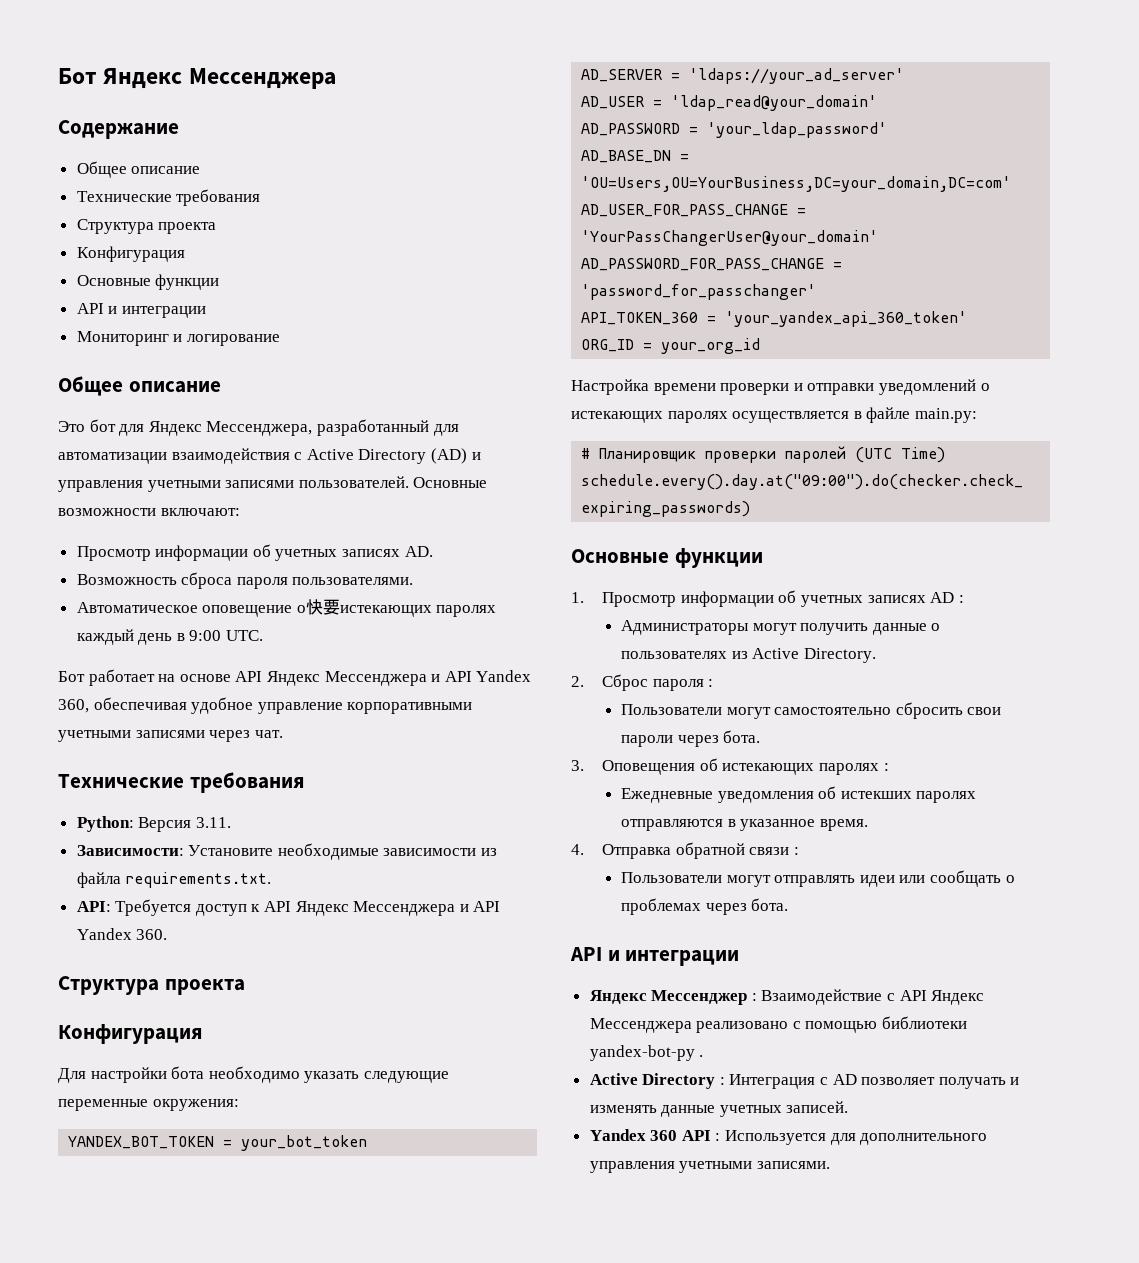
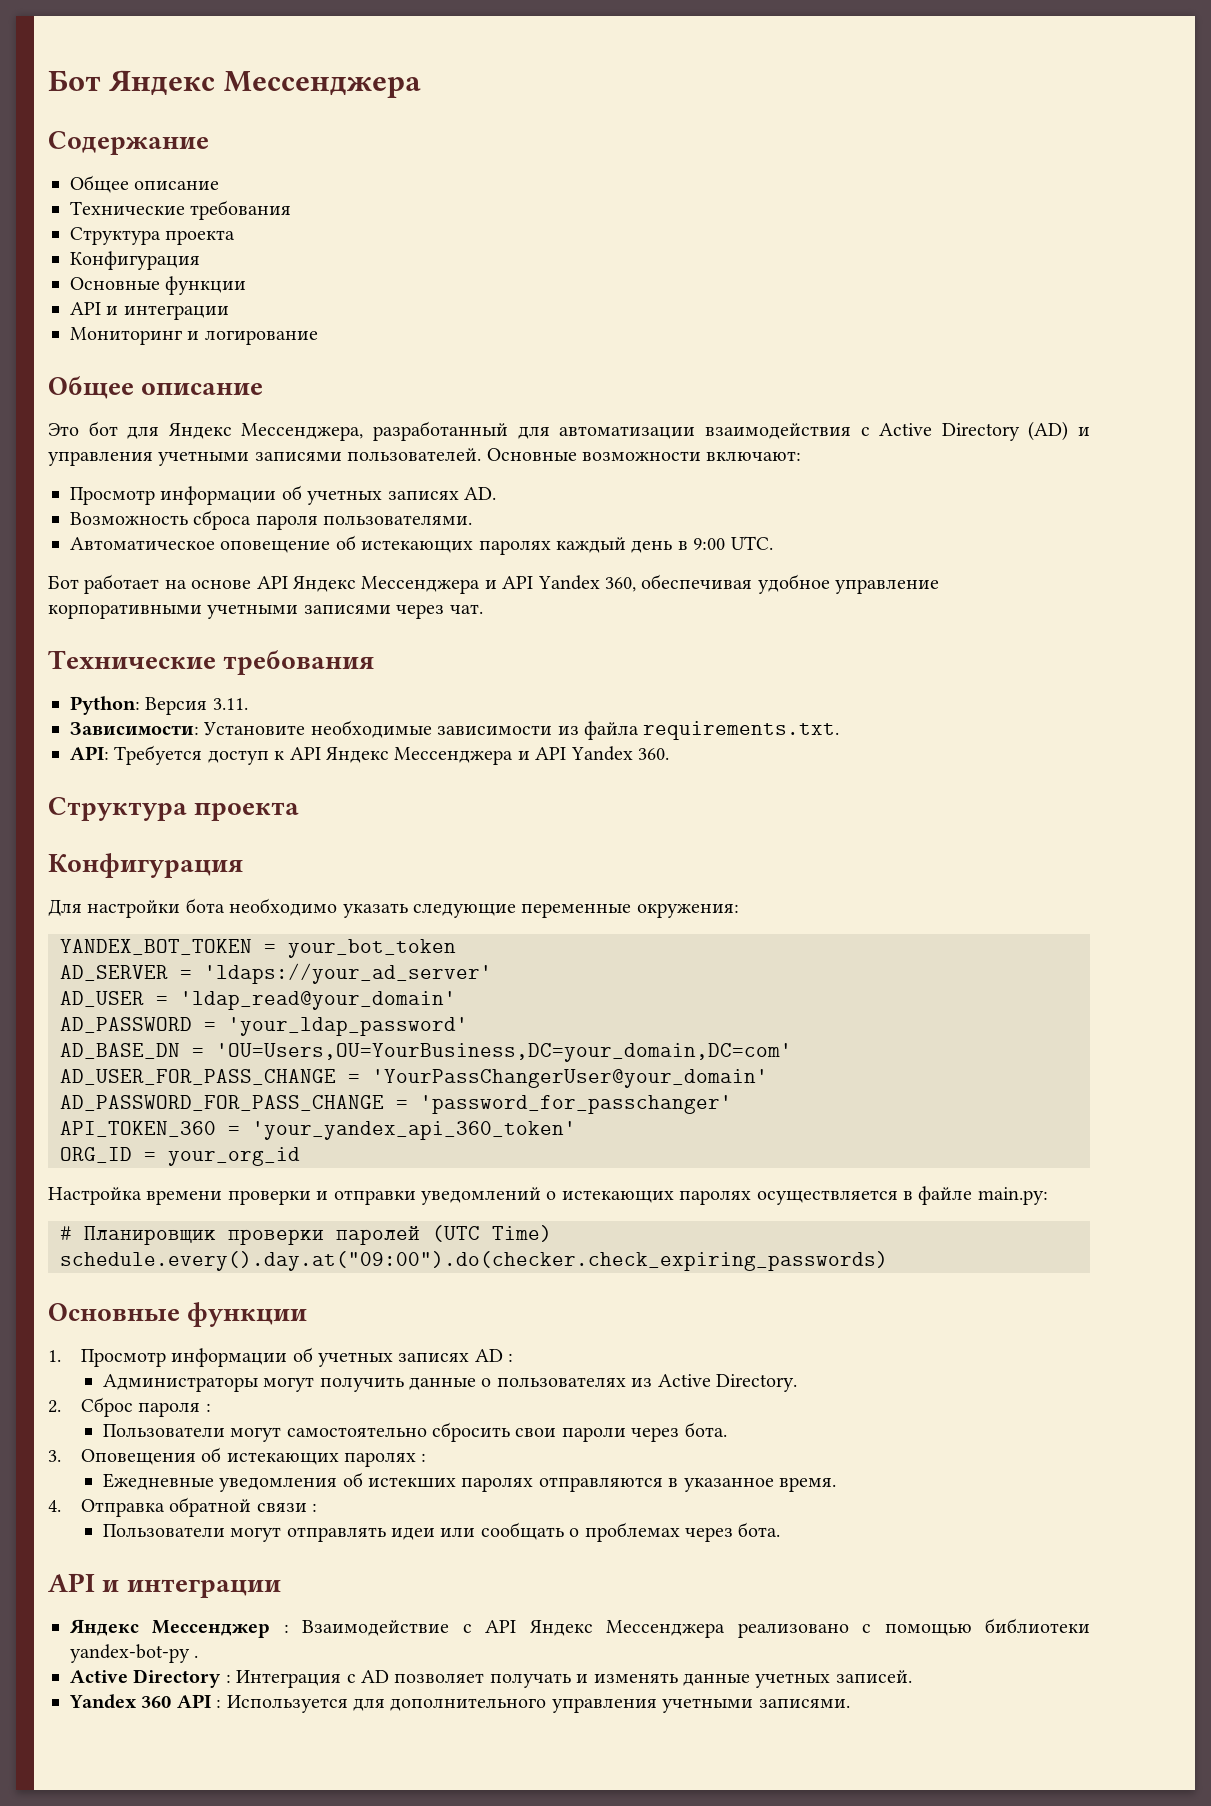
- Автоматическое оповещение о快要истекающих паролях каждый день в 9:00 UTC.
+ Автоматическое оповещение об истекающих паролях каждый день в 9:00 UTC.

